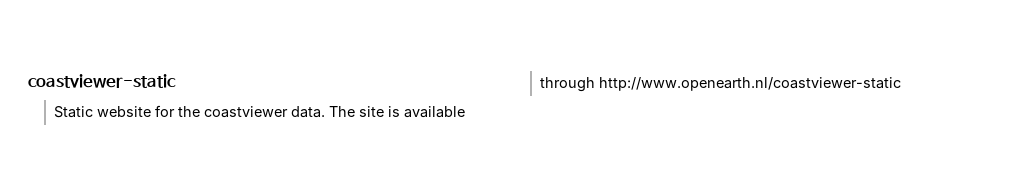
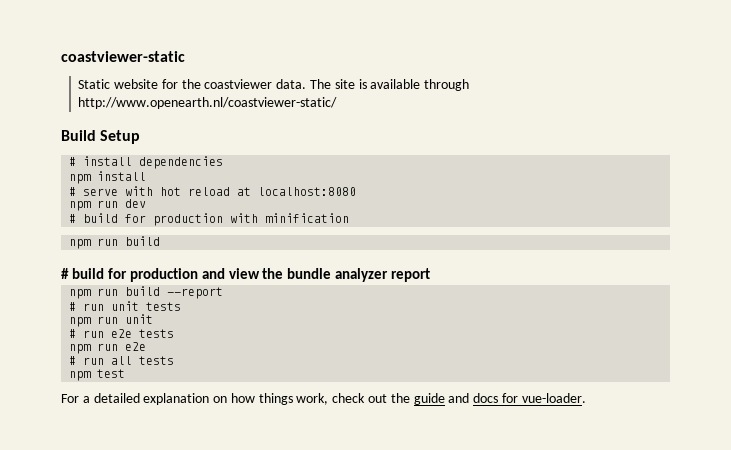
- The site is available through http://www.openearth.nl/coastviewer-static
+ The site is available through http://www.openearth.nl/coastviewer-static/
+ Build Setup
+ # install dependencies
+ npm install
+ # serve with hot reload at localhost:8080
+ npm run dev
+ # build for production with minification
+ npm run build
+ # build for production and view the bundle analyzer report
+ npm run build --report
+ # run unit tests
+ npm run unit
+ # run e2e tests
+ npm run e2e
+ # run all tests
+ npm test
+ For a detailed explanation on how things work, check out the guide and docs for vue-loader.

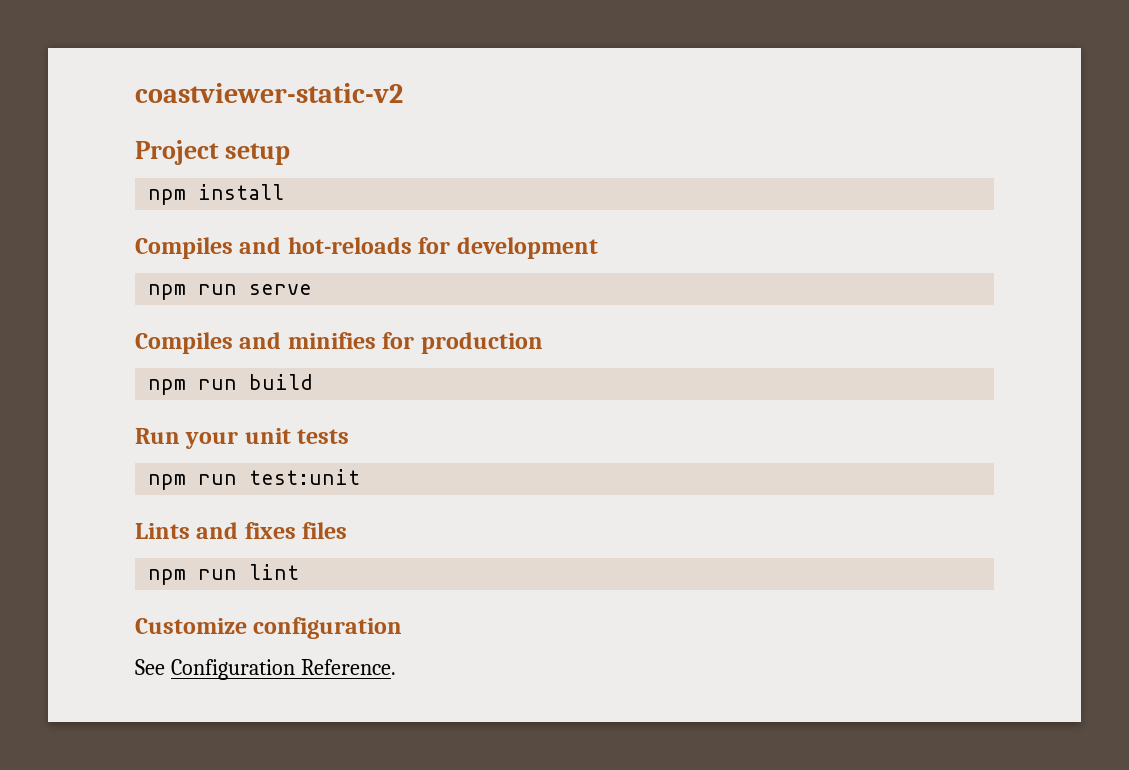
- coastviewer-static
- Static website for the coastviewer data. The site is available through http://www.openearth.nl/coastviewer-static/
- Build Setup
- # install dependencies
+ coastviewer-static-v2
+ Project setup
  npm install
- # serve with hot reload at localhost:8080
- npm run dev
- # build for production with minification
+ Compiles and hot-reloads for development
+ npm run serve
+ Compiles and minifies for production
- # build for production and view the bundle analyzer report
- npm run build --report
- # run unit tests
- npm run unit
- # run e2e tests
- npm run e2e
- # run all tests
- npm test
- For a detailed explanation on how things work, check out the guide and docs for vue-loader.
+ Run your unit tests
+ npm run test:unit
+ Lints and fixes files
+ npm run lint
+ Customize configuration
+ See Configuration Reference.

